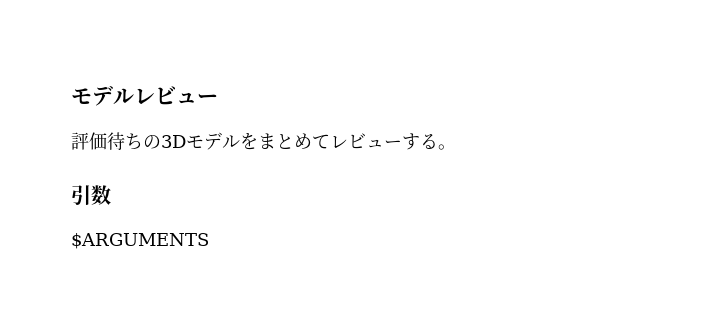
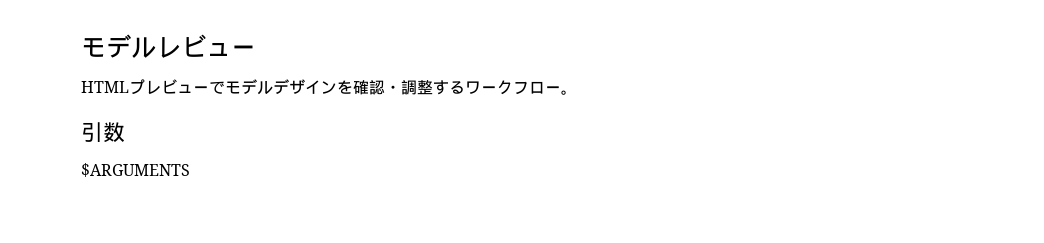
- 評価待ちの3Dモデルをまとめてレビューする。
+ HTMLプレビューでモデルデザインを確認・調整するワークフロー。

